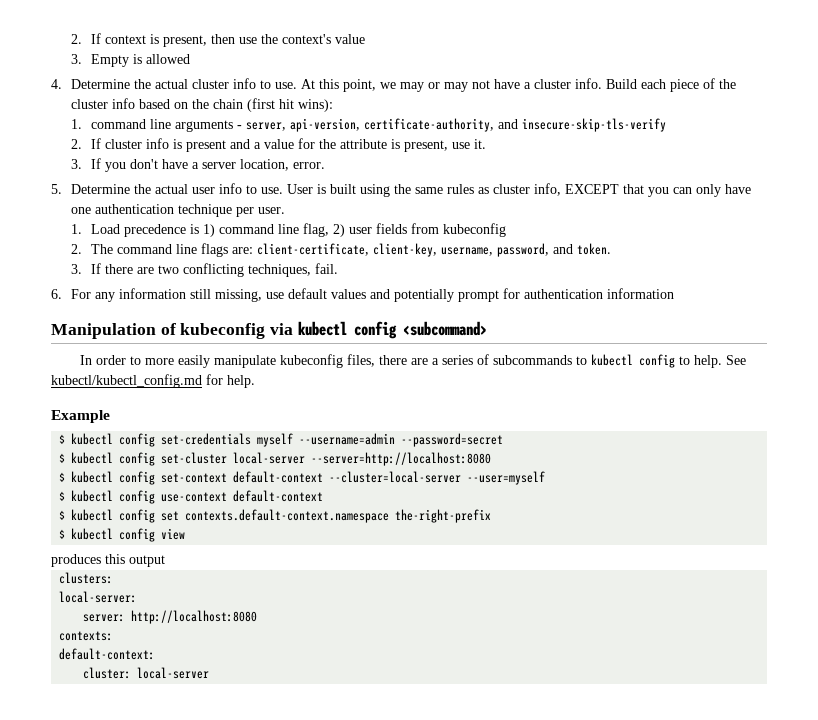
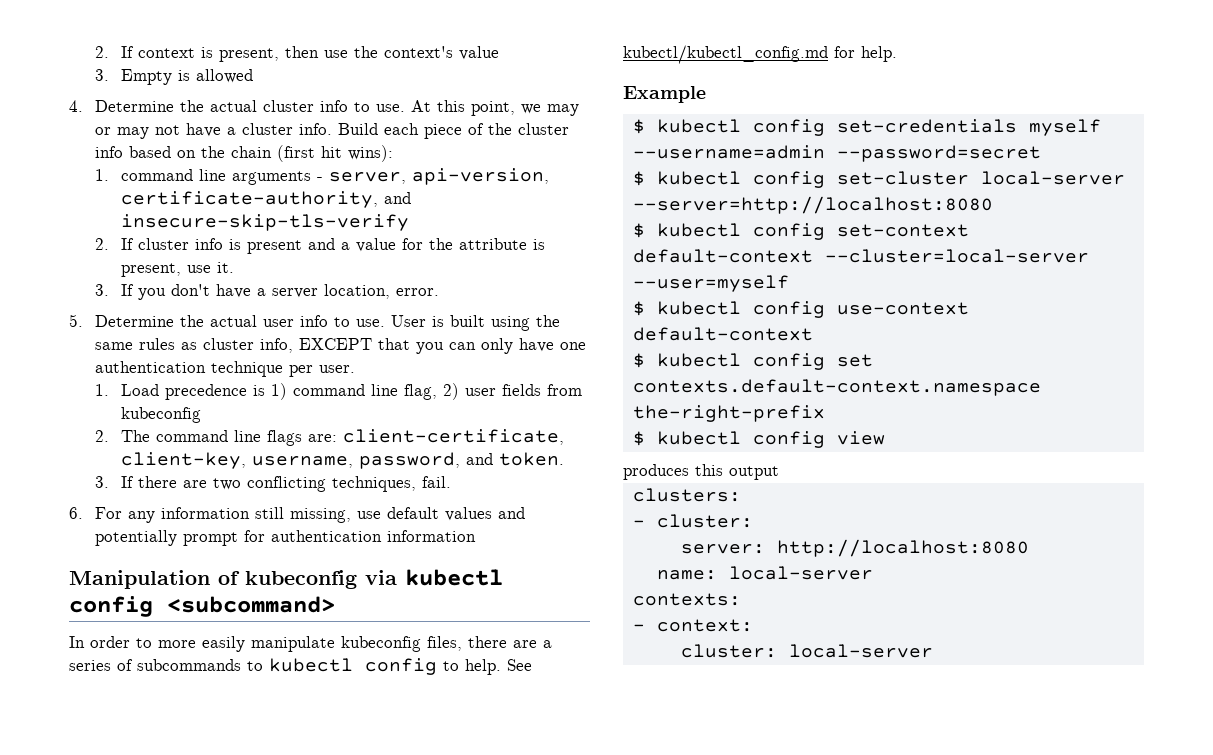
- local-server:
+ - cluster:
+ name: local-server
- default-context:
+ - context:

